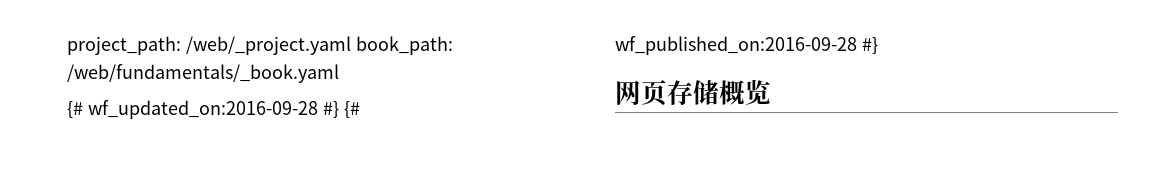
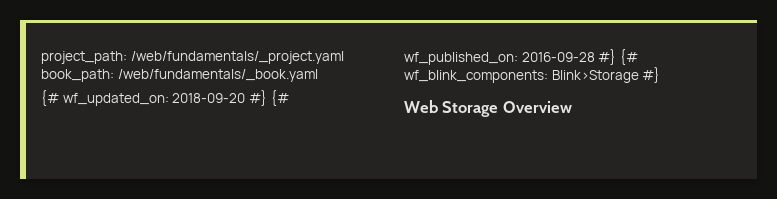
- project_path: /web/_project.yaml book_path: /web/fundamentals/_book.yaml
+ project_path: /web/fundamentals/_project.yaml book_path: /web/fundamentals/_book.yaml
- {# wf_updated_on:2016-09-28 #} {# wf_published_on:2016-09-28 #}
- 网页存储概览
+ {# wf_updated_on: 2018-09-20 #} {# wf_published_on: 2016-09-28 #} {# wf_blink_components: Blink>Storage #}
+ Web Storage Overview

